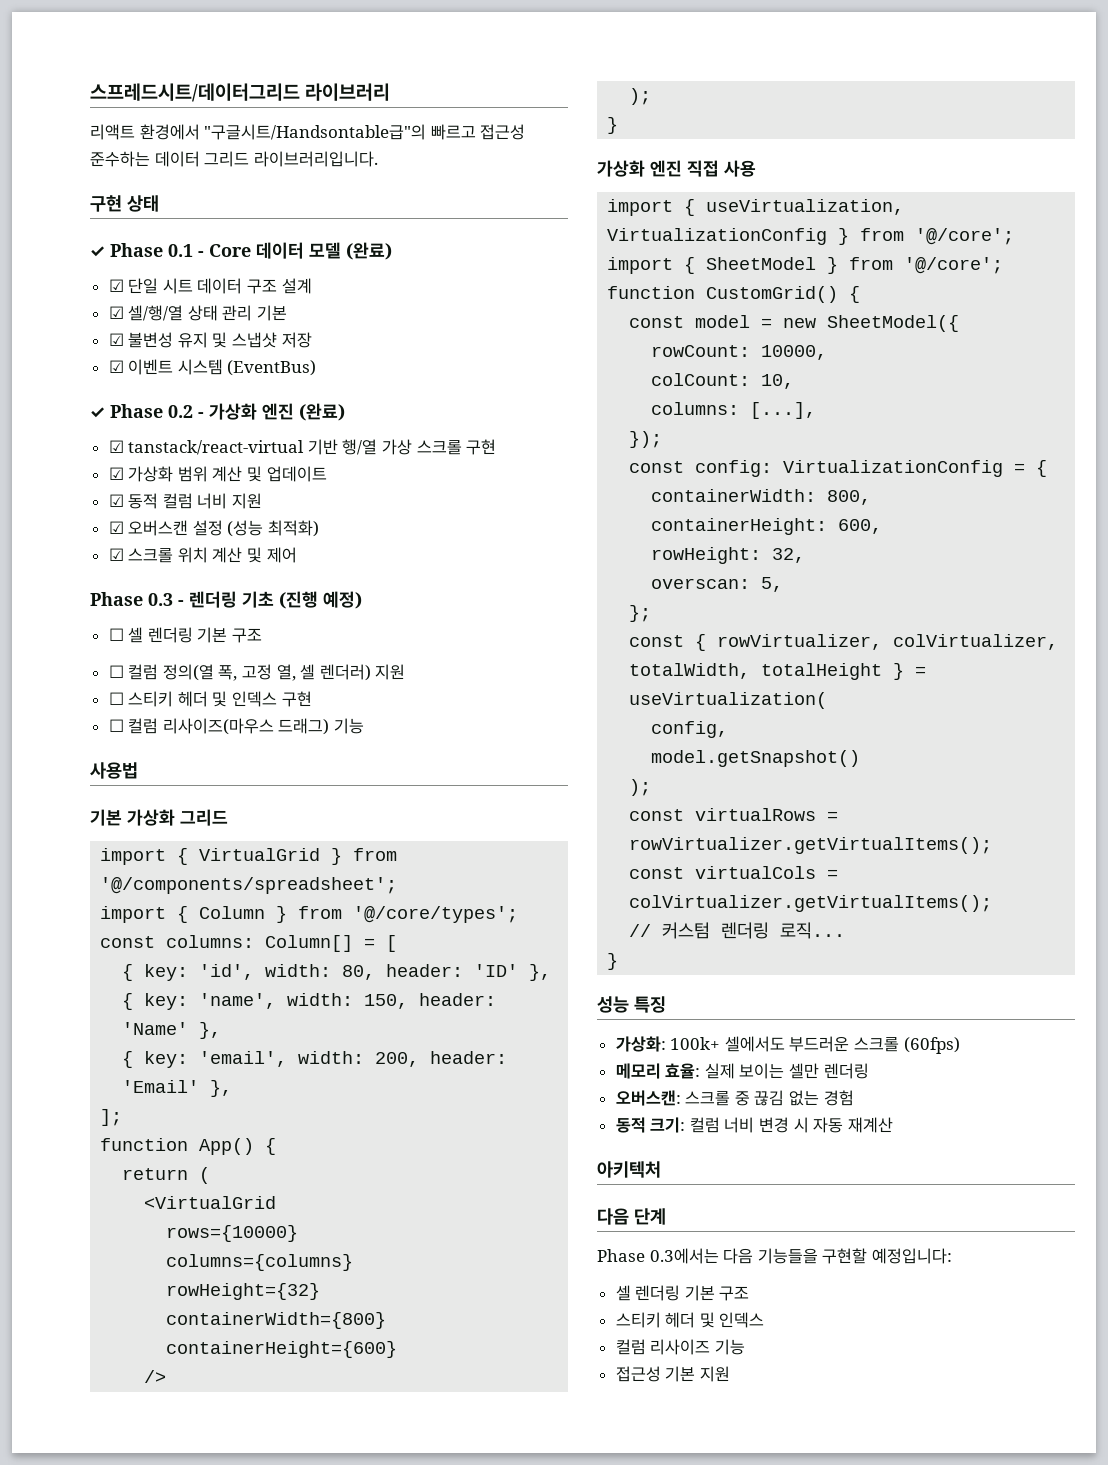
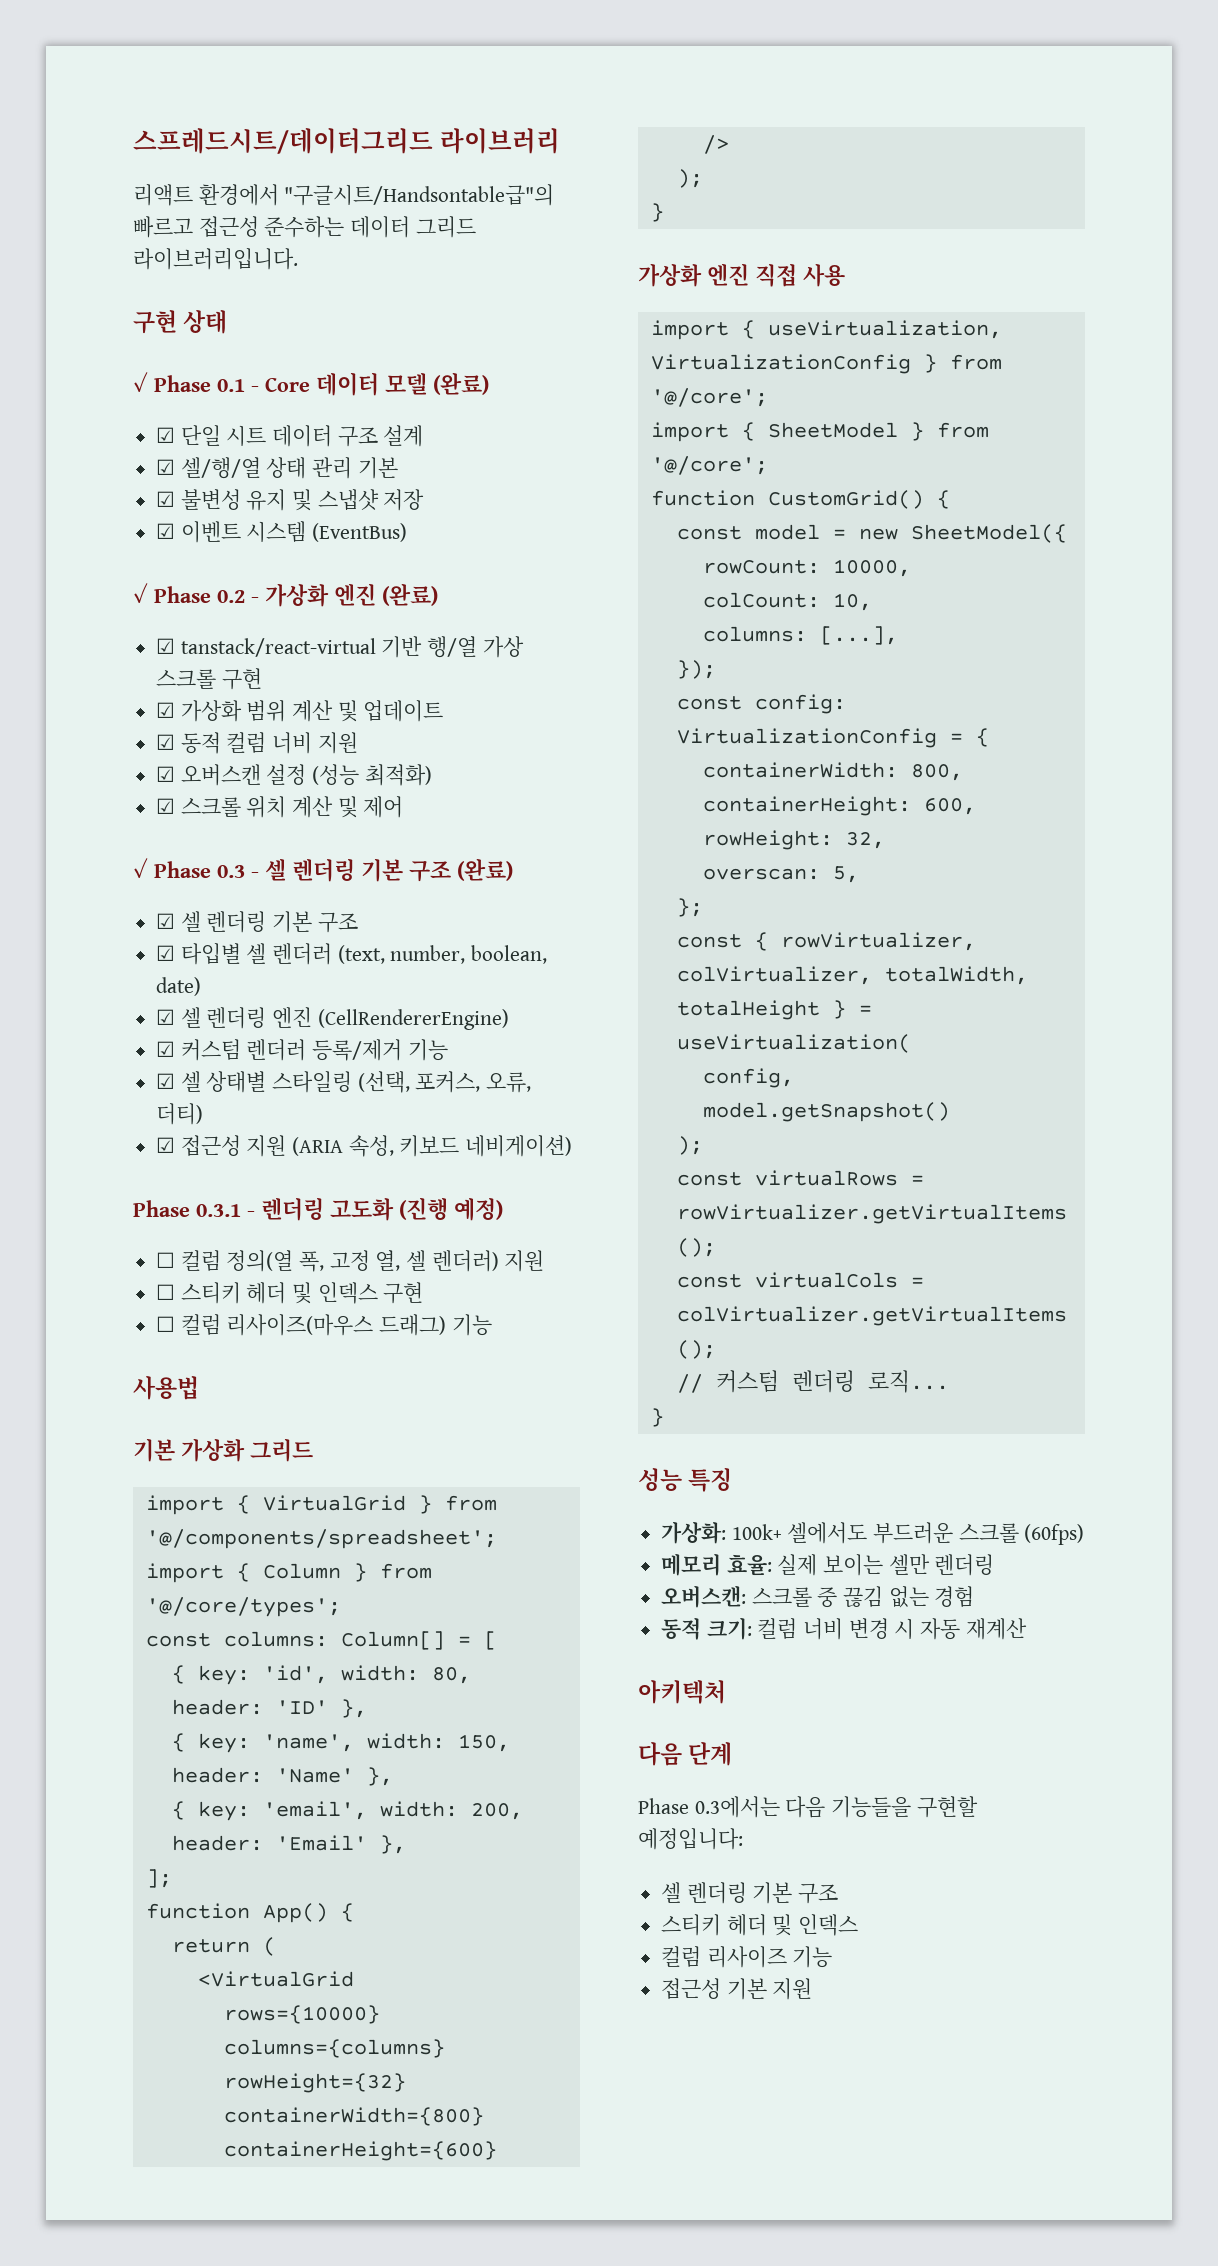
- Phase 0.3 - 렌더링 기초 (진행 예정)
- ☐ 셀 렌더링 기본 구조
+ ✓ Phase 0.3 - 셀 렌더링 기본 구조 (완료)
+ ☑ 셀 렌더링 기본 구조
+ ☑ 타입별 셀 렌더러 (text, number, boolean, date)
+ ☑ 셀 렌더링 엔진 (CellRendererEngine)
+ ☑ 커스텀 렌더러 등록/제거 기능
+ ☑ 셀 상태별 스타일링 (선택, 포커스, 오류, 더티)
+ ☑ 접근성 지원 (ARIA 속성, 키보드 네비게이션)
+ Phase 0.3.1 - 렌더링 고도화 (진행 예정)

